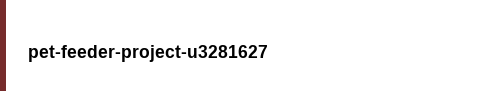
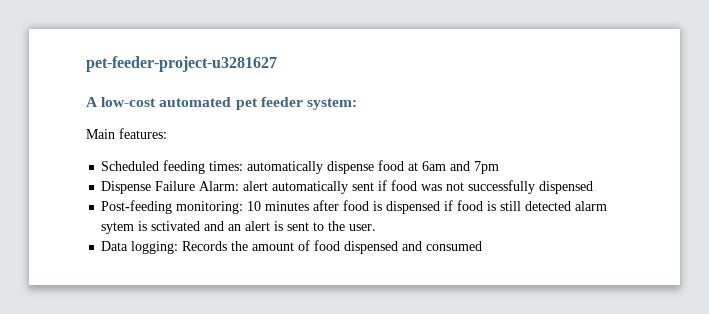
+ A low-cost automated pet feeder system:
+ Main features:
+ Scheduled feeding times: automatically dispense food at 6am and 7pm
+ Dispense Failure Alarm: alert automatically sent if food was not successfully dispensed
+ Post-feeding monitoring: 10 minutes after food is dispensed if food is still detected alarm sytem is sctivated and an alert is sent to the user.
+ Data logging: Records the amount of food dispensed and consumed

